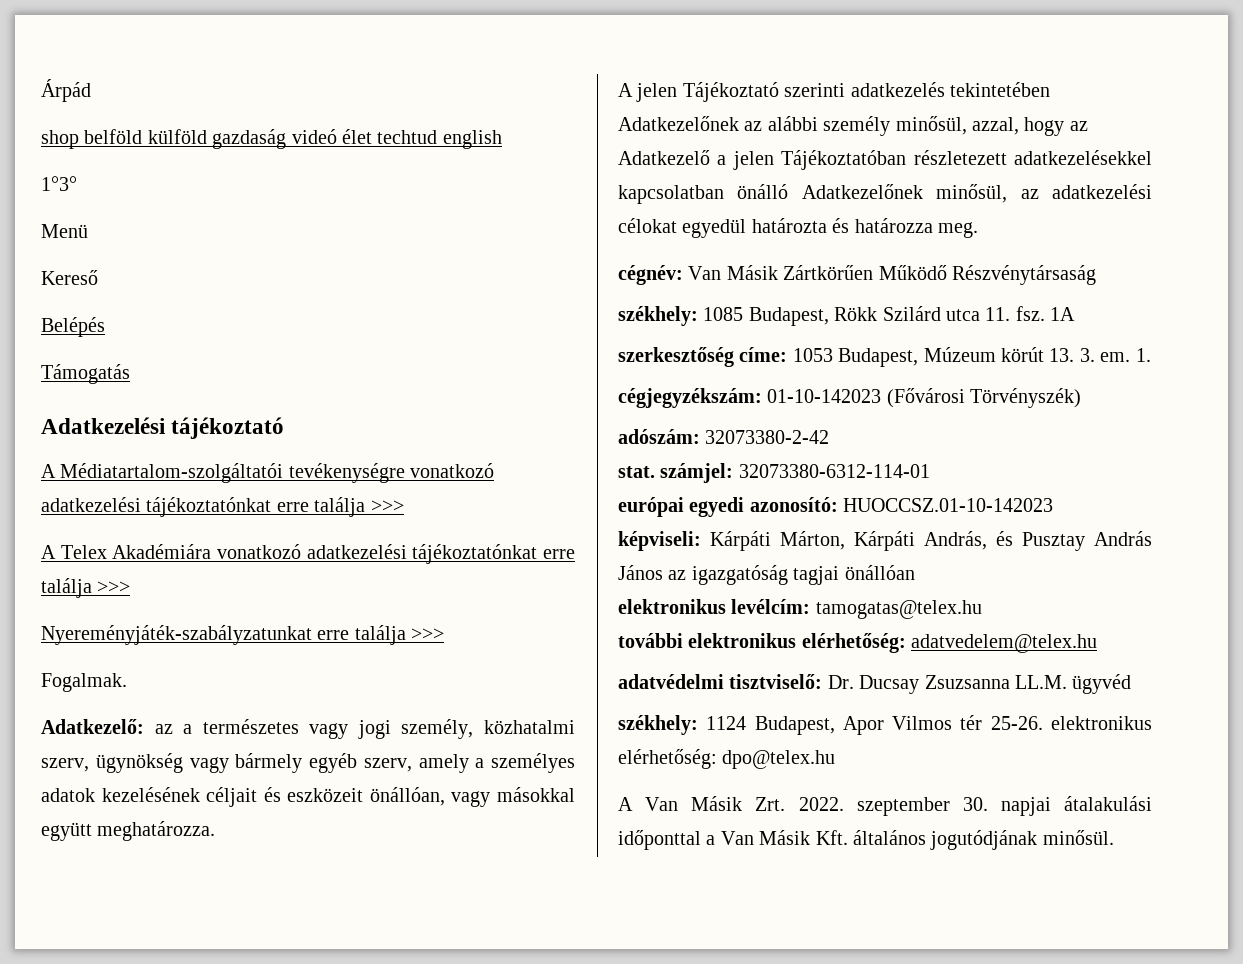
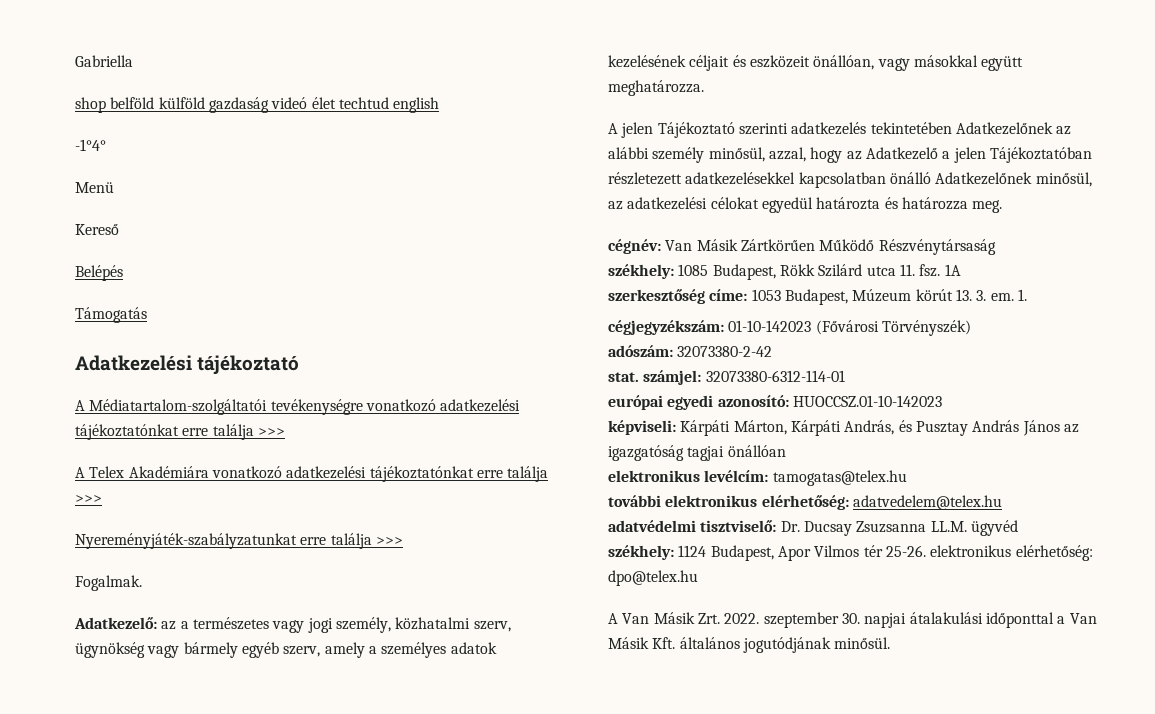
- Árpád
+ Gabriella
- 1°3°
+ -1°4°

